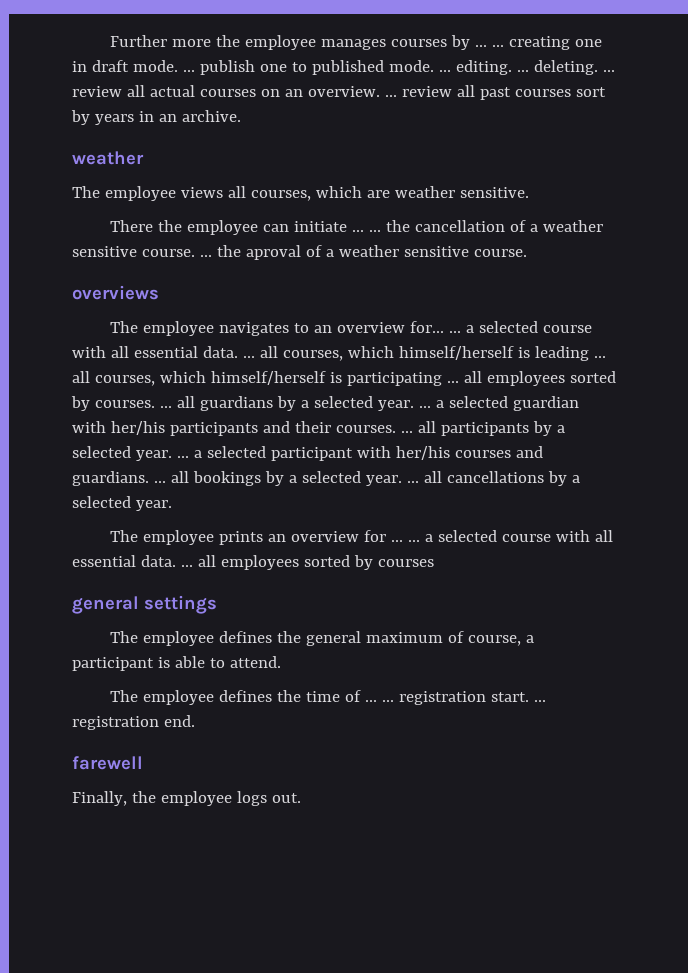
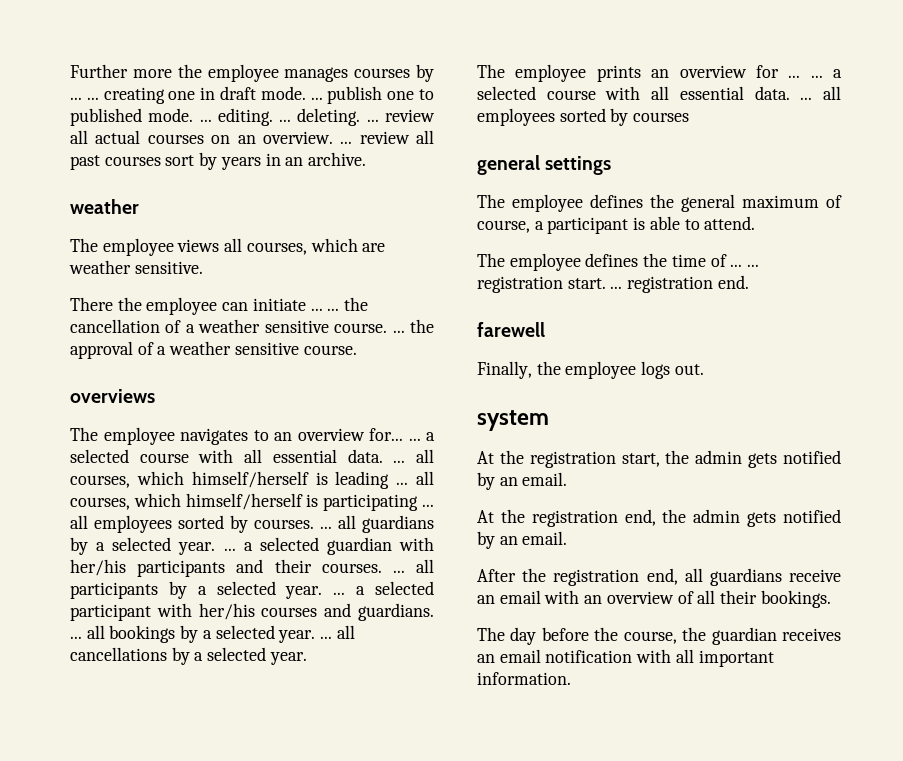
- There the employee can initiate ... ... the cancellation of a weather sensitive course. ... the aproval of a weather sensitive course.
+ There the employee can initiate ... ... the cancellation of a weather sensitive course. ... the approval of a weather sensitive course.
+ system
+ At the registration start, the admin gets notified by an email.
+ At the registration end, the admin gets notified by an email.
+ After the registration end, all guardians receive an email with an overview of all their bookings.
+ The day before the course, the guardian receives an email notification with all important information.

